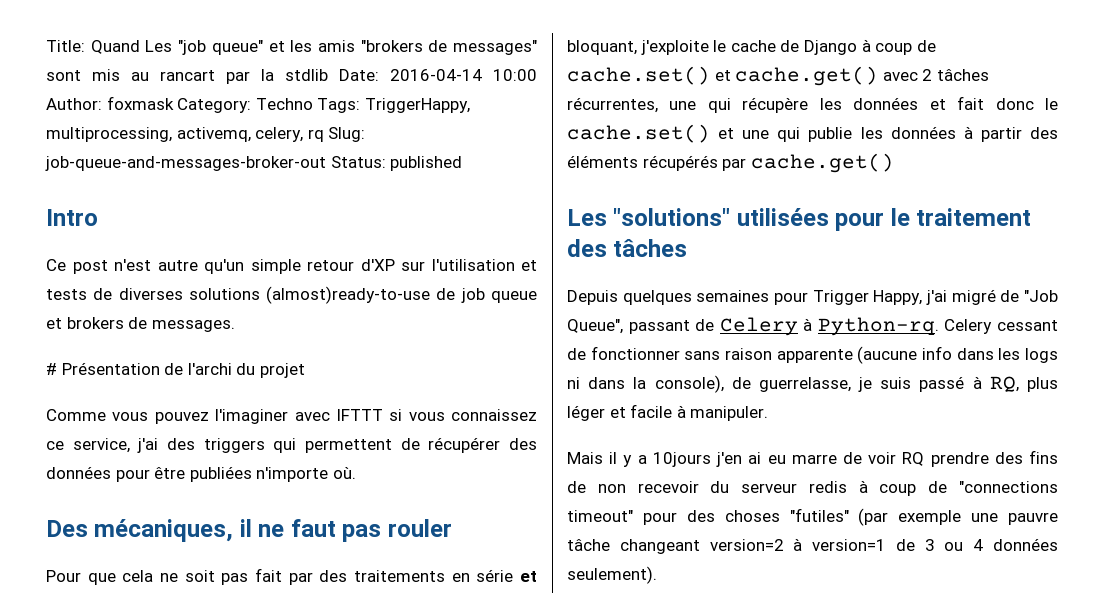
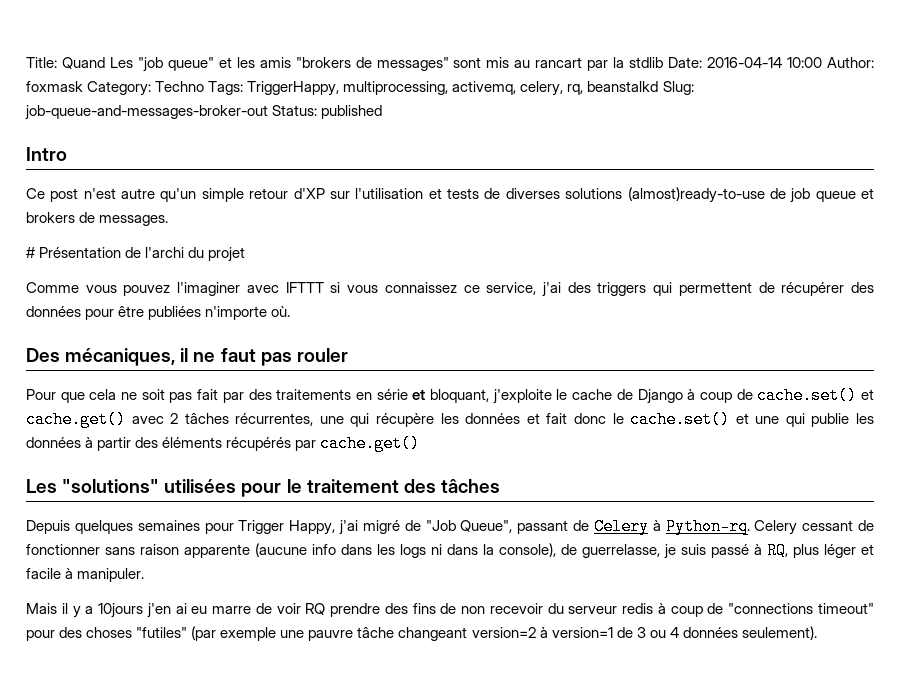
- Title: Quand Les "job queue" et les amis "brokers de messages" sont mis au rancart par la stdlib Date: 2016-04-14 10:00 Author: foxmask Category: Techno Tags: TriggerHappy, multiprocessing, activemq, celery, rq Slug: job-queue-and-messages-broker-out Status: published
+ Title: Quand Les "job queue" et les amis "brokers de messages" sont mis au rancart par la stdlib Date: 2016-04-14 10:00 Author: foxmask Category: Techno Tags: TriggerHappy, multiprocessing, activemq, celery, rq, beanstalkd Slug: job-queue-and-messages-broker-out Status: published

